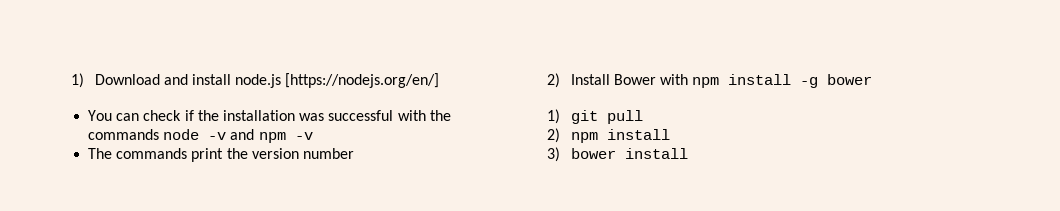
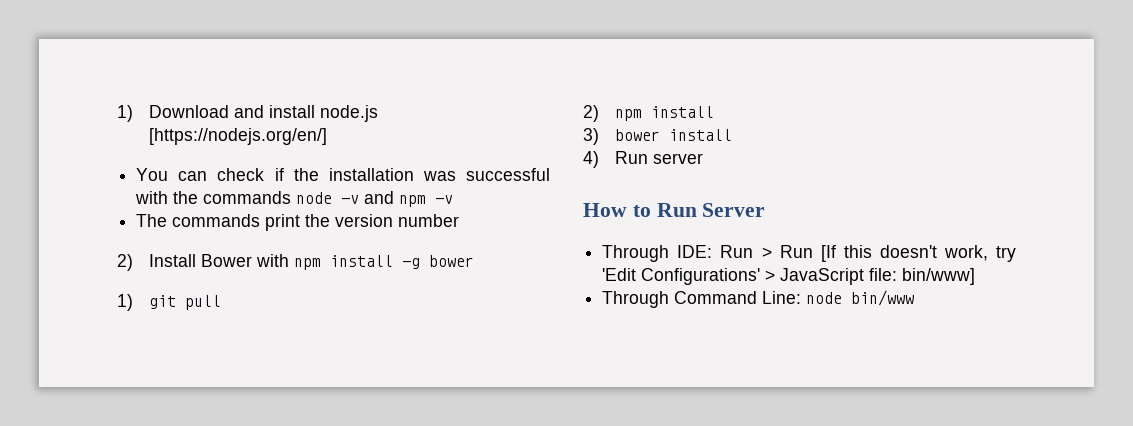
+ 4) Run server
+ How to Run Server
+ Through IDE: Run > Run [If this doesn't work, try 'Edit Configurations' > JavaScript file: bin/www]
+ Through Command Line: node bin/www

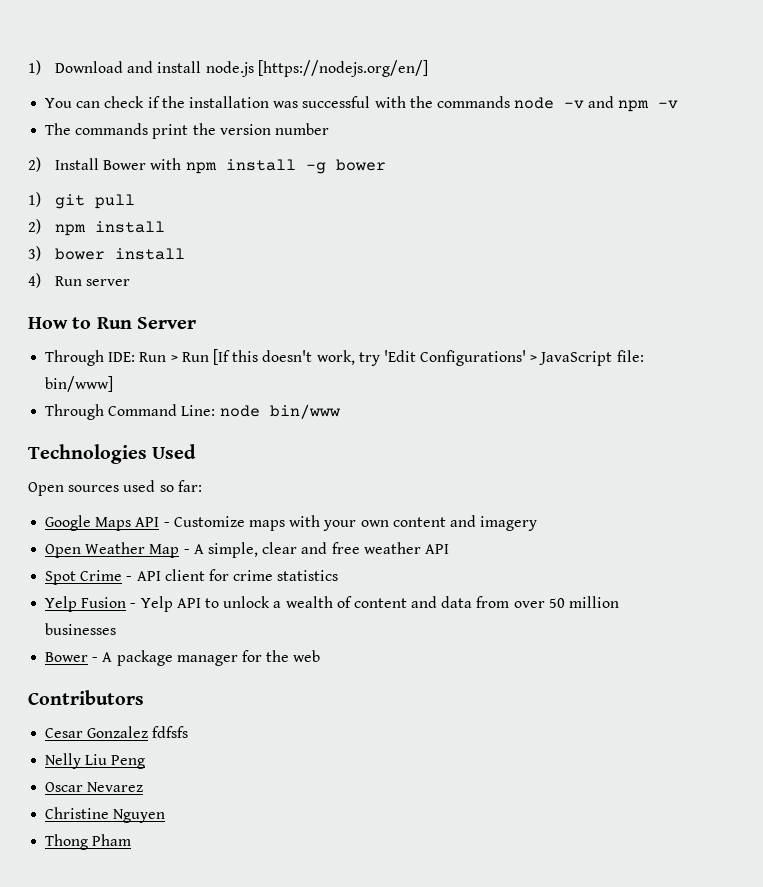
+ Technologies Used
+ Open sources used so far:
+ Google Maps API - Customize maps with your own content and imagery
+ Open Weather Map - A simple, clear and free weather API
+ Spot Crime - API client for crime statistics
+ Yelp Fusion - Yelp API to unlock a wealth of content and data from over 50 million businesses
+ Bower - A package manager for the web
+ Contributors
+ Cesar Gonzalez fdfsfs
+ Nelly Liu Peng
+ Oscar Nevarez
+ Christine Nguyen
+ Thong Pham

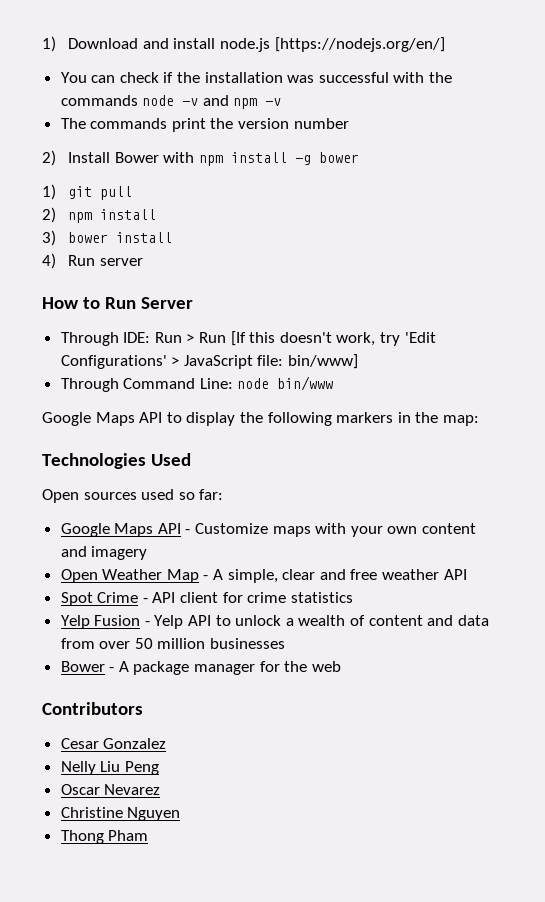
+ Google Maps API to display the following markers in the map:
- Cesar Gonzalez fdfsfs
+ Cesar Gonzalez

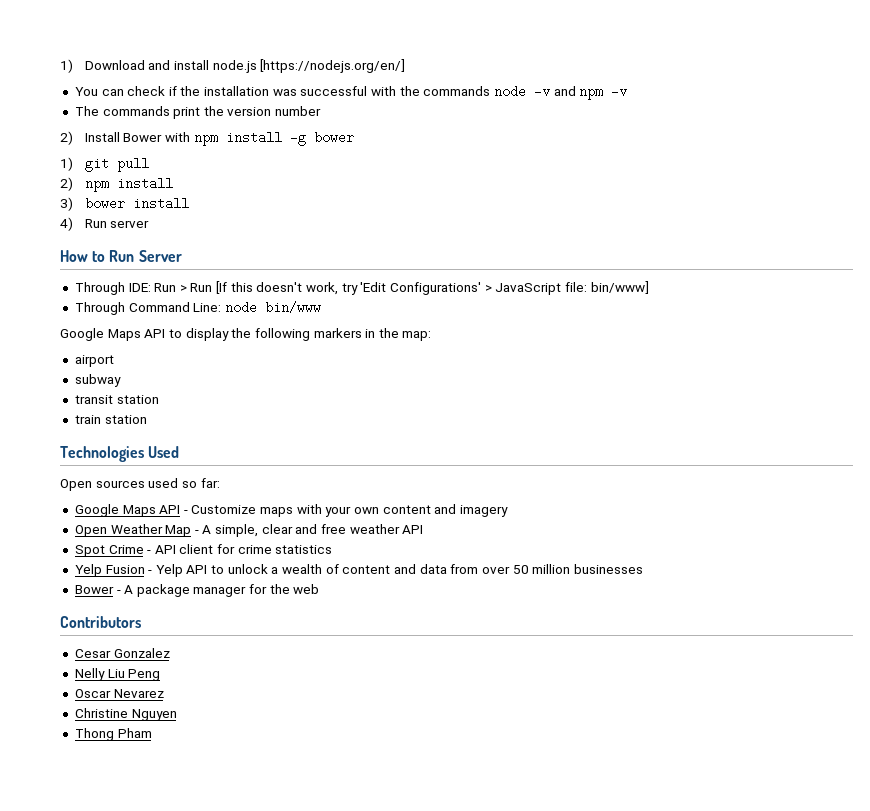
+ airport
+ subway
+ transit station
+ train station

